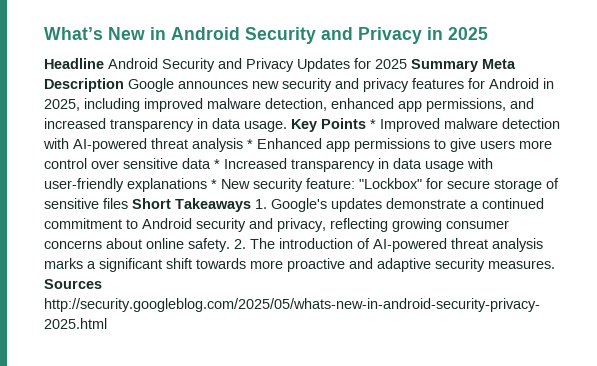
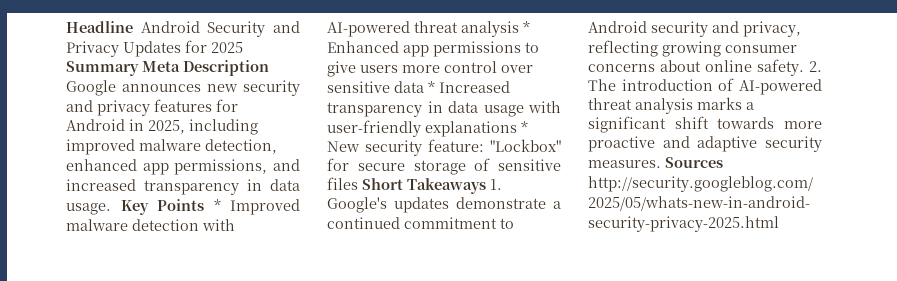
- What’s New in Android Security and Privacy in 2025

